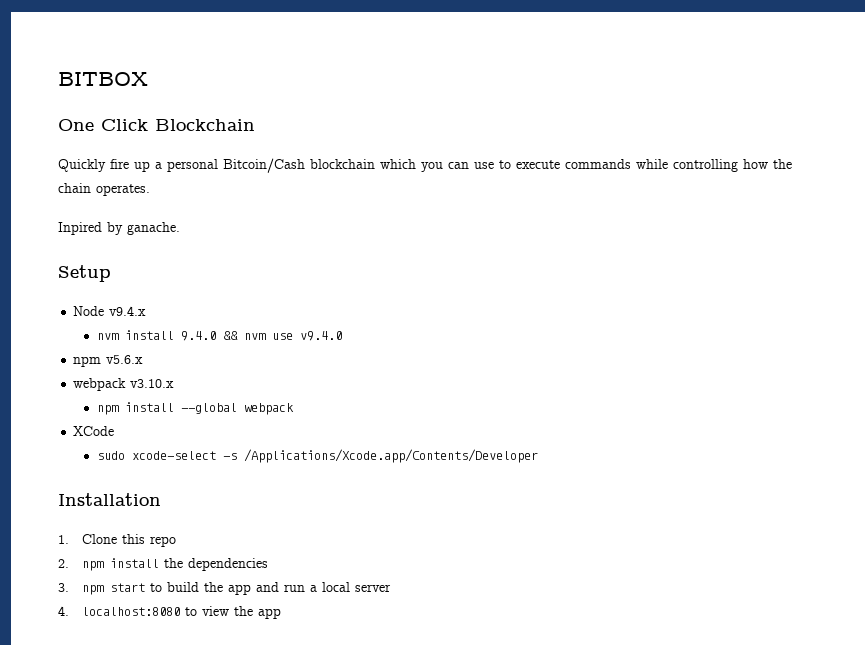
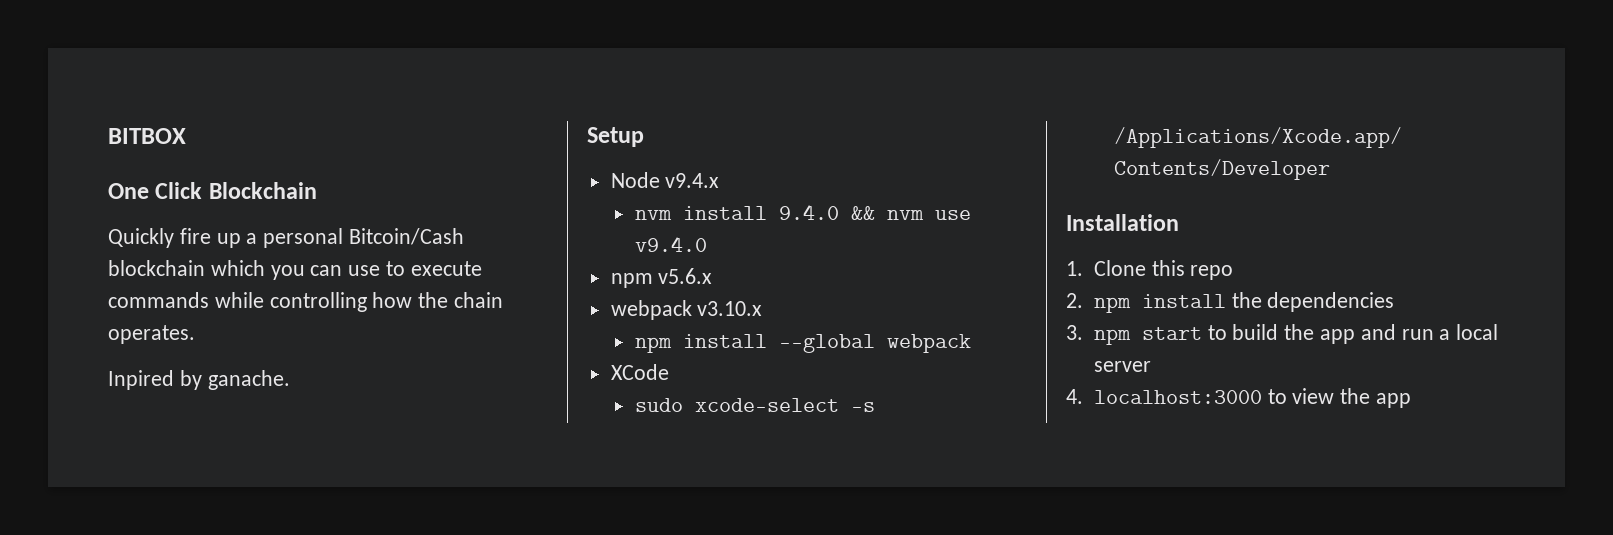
- 4. localhost:8080 to view the app
+ 4. localhost:3000 to view the app

